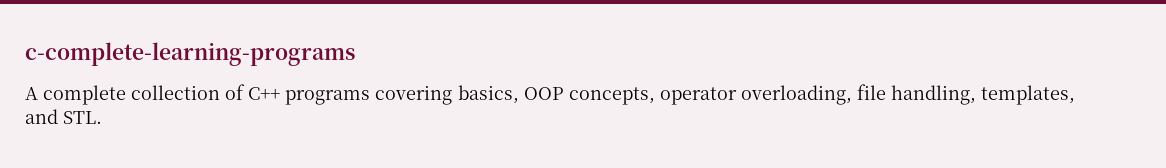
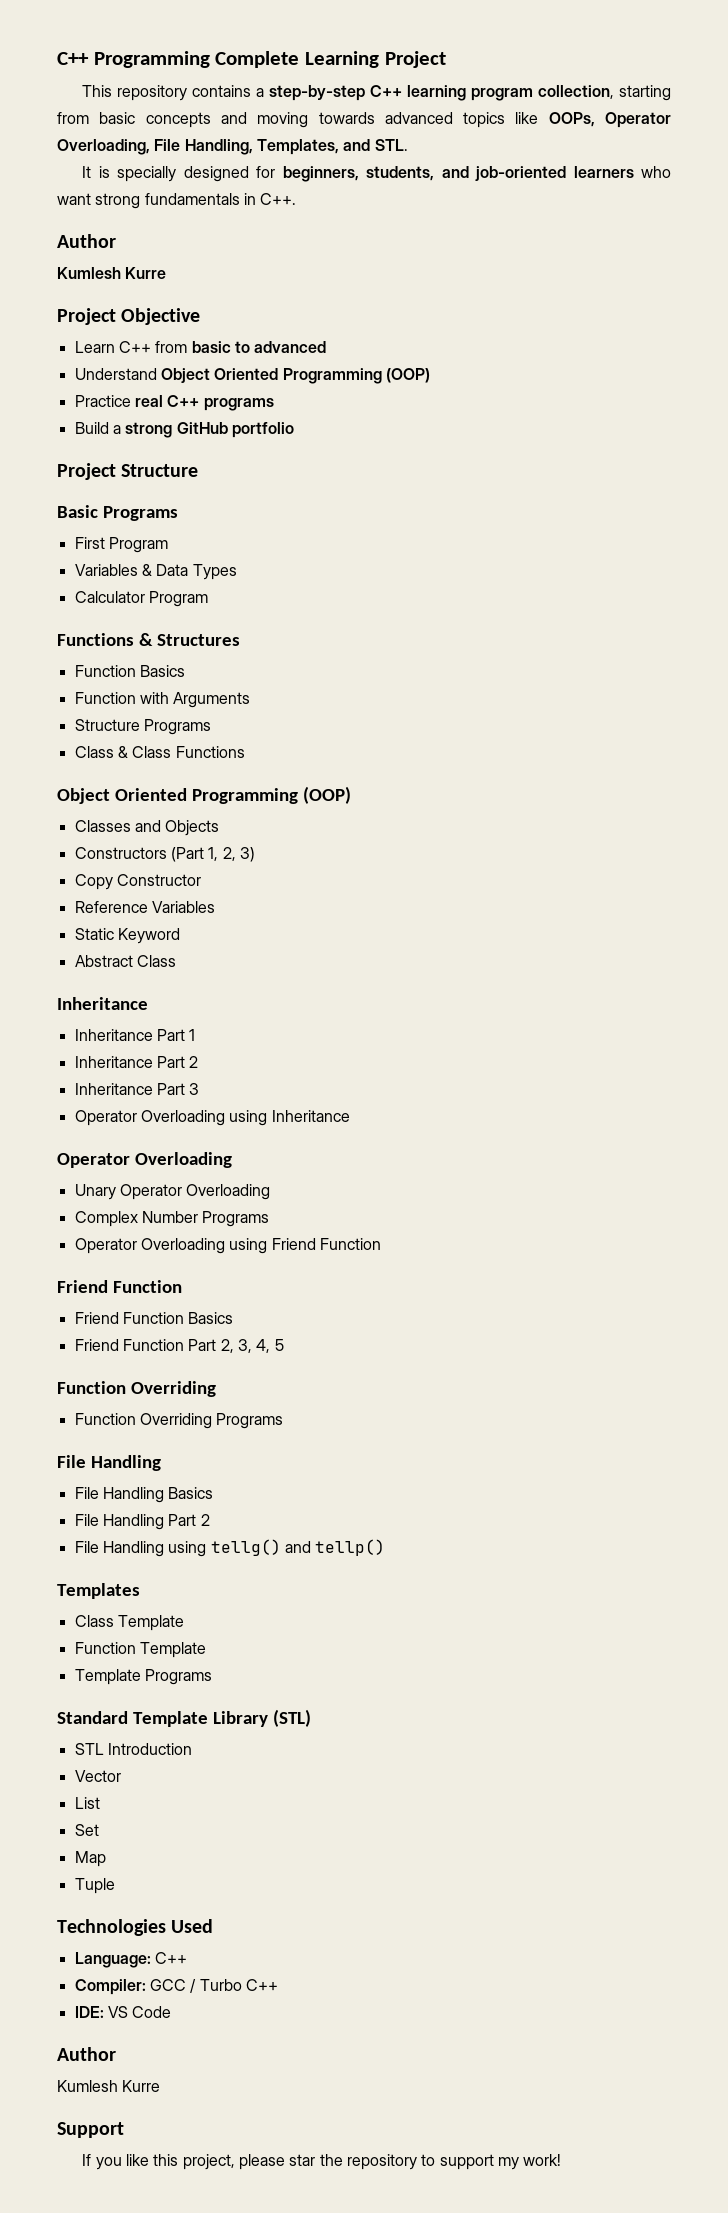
- c-complete-learning-programs
- A complete collection of C++ programs covering basics, OOP concepts, operator overloading, file handling, templates, and STL.
+ C++ Programming Complete Learning Project
+ This repository contains a step-by-step C++ learning program collection, starting from basic concepts and moving towards advanced topics like OOPs, Operator Overloading, File Handling, Templates, and STL.
+ It is specially designed for beginners, students, and job-oriented learners who want strong fundamentals in C++.
+ Author
+ Kumlesh Kurre
+ Project Objective
+ Learn C++ from basic to advanced
+ Understand Object Oriented Programming (OOP)
+ Practice real C++ programs
+ Build a strong GitHub portfolio
+ Project Structure
+ Basic Programs
+ First Program
+ Variables & Data Types
+ Calculator Program
+ Functions & Structures
+ Function Basics
+ Function with Arguments
+ Structure Programs
+ Class & Class Functions
+ Object Oriented Programming (OOP)
+ Classes and Objects
+ Constructors (Part 1, 2, 3)
+ Copy Constructor
+ Reference Variables
+ Static Keyword
+ Abstract Class
+ Inheritance
+ Inheritance Part 1
+ Inheritance Part 2
+ Inheritance Part 3
+ Operator Overloading using Inheritance
+ Operator Overloading
+ Unary Operator Overloading
+ Complex Number Programs
+ Operator Overloading using Friend Function
+ Friend Function
+ Friend Function Basics
+ Friend Function Part 2, 3, 4, 5
+ Function Overriding
+ Function Overriding Programs
+ File Handling
+ File Handling Basics
+ File Handling Part 2
+ File Handling using tellg() and tellp()
+ Templates
+ Class Template
+ Function Template
+ Template Programs
+ Standard Template Library (STL)
+ STL Introduction
+ Vector
+ List
+ Set
+ Map
+ Tuple
+ Technologies Used
+ Language: C++
+ Compiler: GCC / Turbo C++
+ IDE: VS Code
+ Author
+ Kumlesh Kurre
+ Support
+ If you like this project, please star the repository to support my work!

